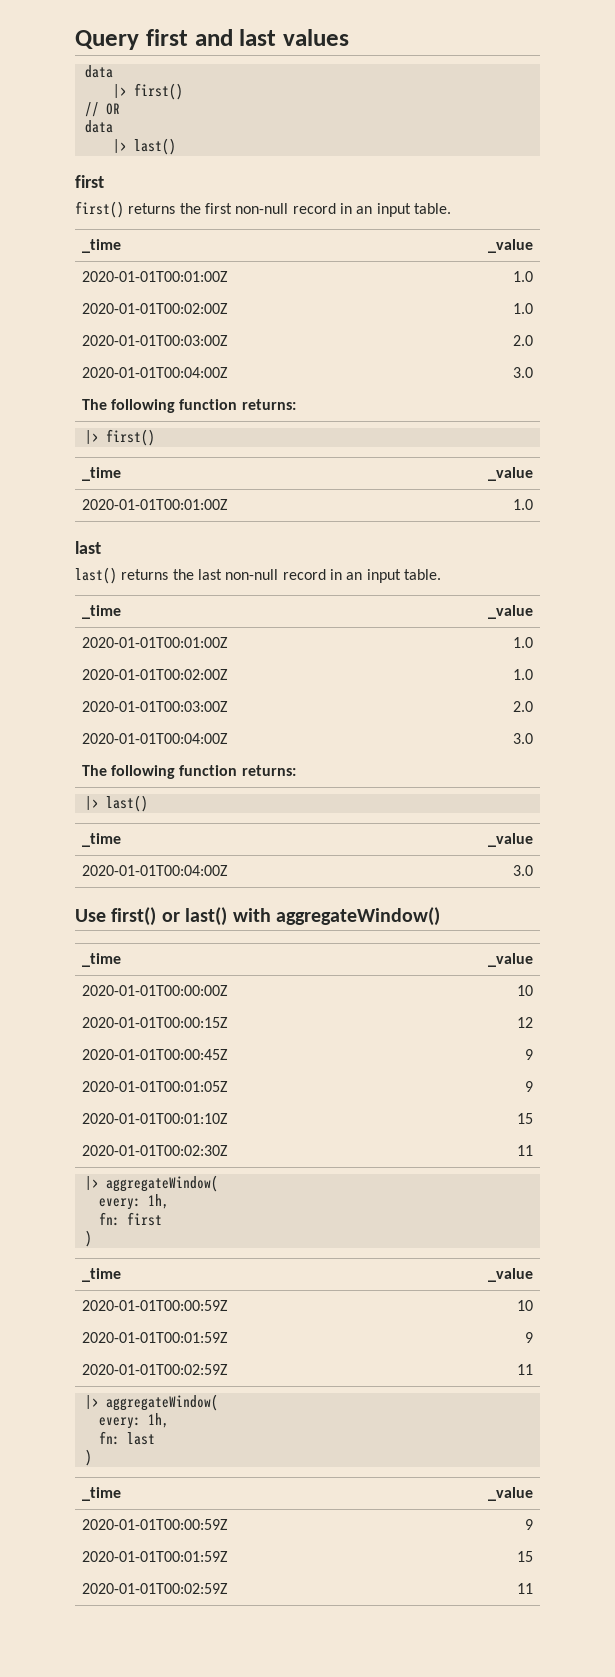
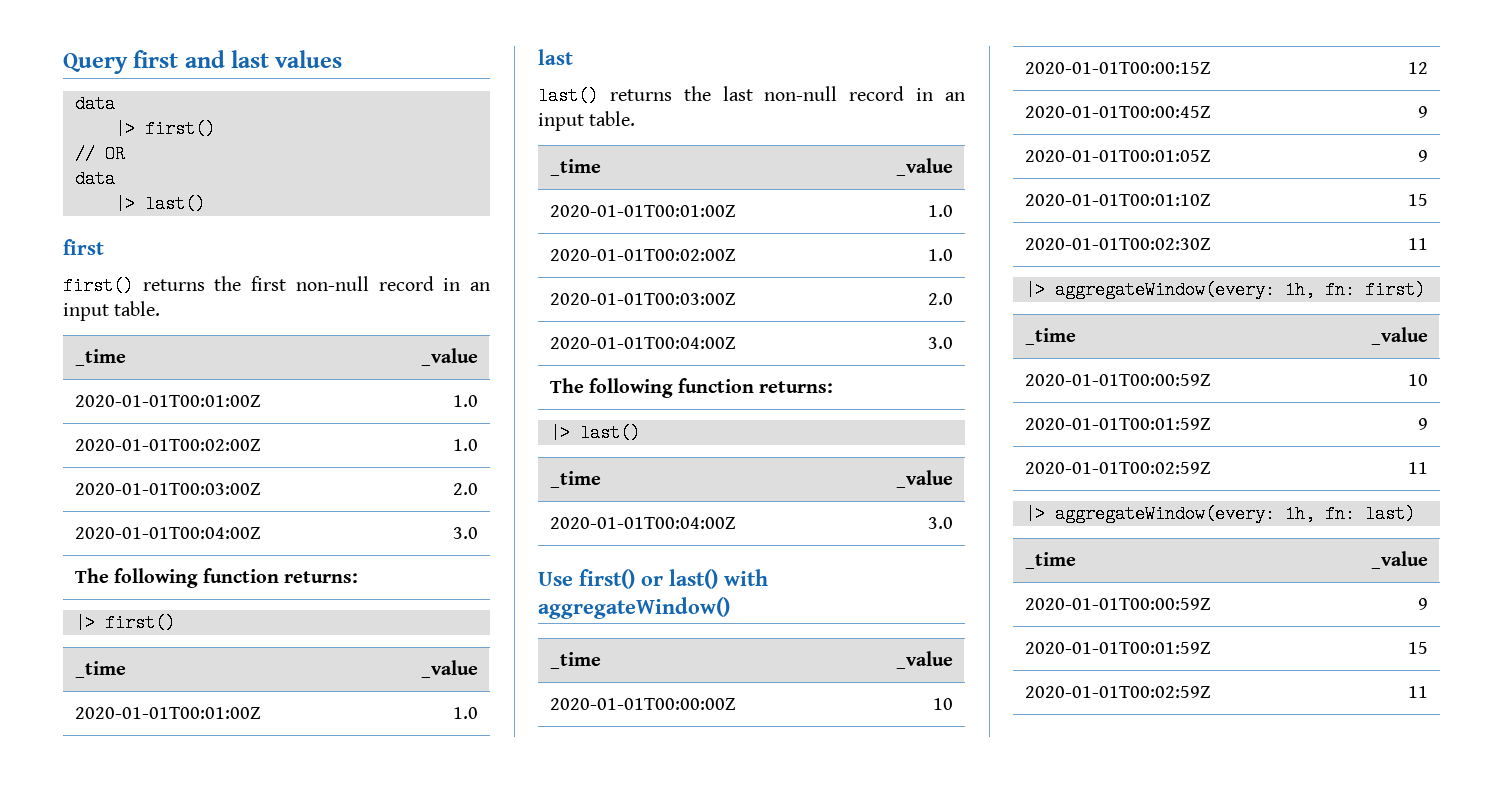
  2020-01-01T00:02:30Z | 11
- |> aggregateWindow(
- every: 1h,
- fn: first
- )
+ |> aggregateWindow(every: 1h, fn: first)
  2020-01-01T00:01:59Z | 9
  2020-01-01T00:02:59Z | 11
- |> aggregateWindow(
- every: 1h,
- fn: last
- )
+ |> aggregateWindow(every: 1h, fn: last)

